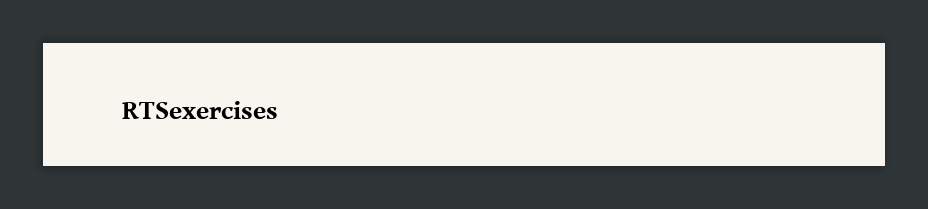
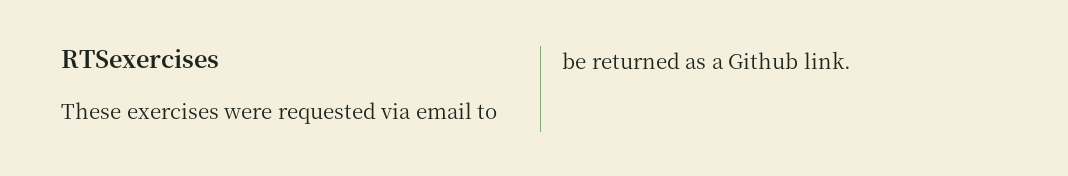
+ These exercises were requested via email to be returned as a Github link.

